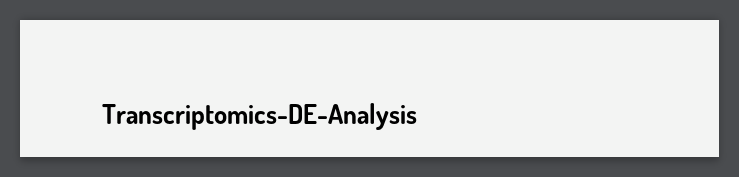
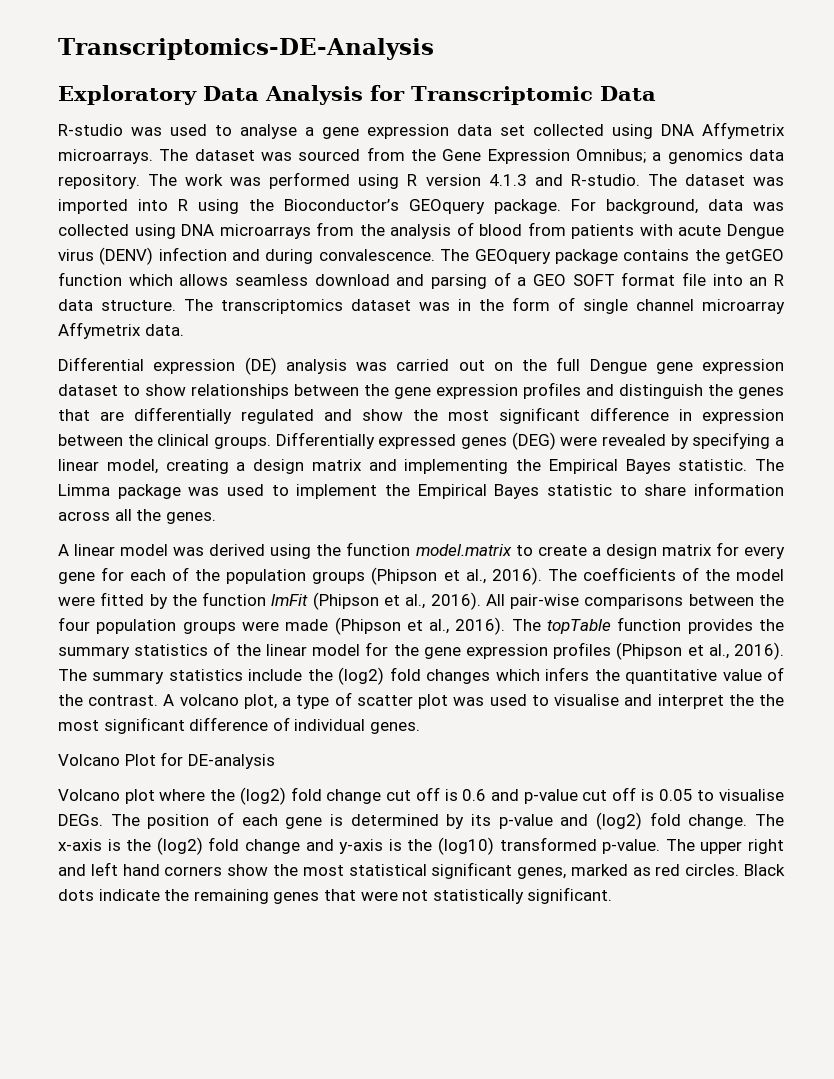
+ Exploratory Data Analysis for Transcriptomic Data
+ R-studio was used to analyse a gene expression data set collected using DNA Affymetrix microarrays. The dataset was sourced from the Gene Expression Omnibus; a genomics data repository. The work was performed using R version 4.1.3 and R-studio. The dataset was imported into R using the Bioconductor’s GEOquery package. For background, data was collected using DNA microarrays from the analysis of blood from patients with acute Dengue virus (DENV) infection and during convalescence. The GEOquery package contains the getGEO function which allows seamless download and parsing of a GEO SOFT format file into an R data structure. The transcriptomics dataset was in the form of single channel microarray Affymetrix data.
+ Differential expression (DE) analysis was carried out on the full Dengue gene expression dataset to show relationships between the gene expression profiles and distinguish the genes that are differentially regulated and show the most significant difference in expression between the clinical groups. Differentially expressed genes (DEG) were revealed by specifying a linear model, creating a design matrix and implementing the Empirical Bayes statistic. The Limma package was used to implement the Empirical Bayes statistic to share information across all the genes.
+ A linear model was derived using the function model.matrix to create a design matrix for every gene for each of the population groups (Phipson et al., 2016). The coefficients of the model were fitted by the function lmFit (Phipson et al., 2016). All pair-wise comparisons between the four population groups were made (Phipson et al., 2016). The topTable function provides the summary statistics of the linear model for the gene expression profiles (Phipson et al., 2016). The summary statistics include the (log2) fold changes which infers the quantitative value of the contrast. A volcano plot, a type of scatter plot was used to visualise and interpret the the most significant difference of individual genes.
+ Volcano Plot for DE-analysis
+ Volcano plot where the (log2) fold change cut off is 0.6 and p-value cut off is 0.05 to visualise DEGs. The position of each gene is determined by its p-value and (log2) fold change. The x-axis is the (log2) fold change and y-axis is the (log10) transformed p-value. The upper right and left hand corners show the most statistical significant genes, marked as red circles. Black dots indicate the remaining genes that were not statistically significant.

